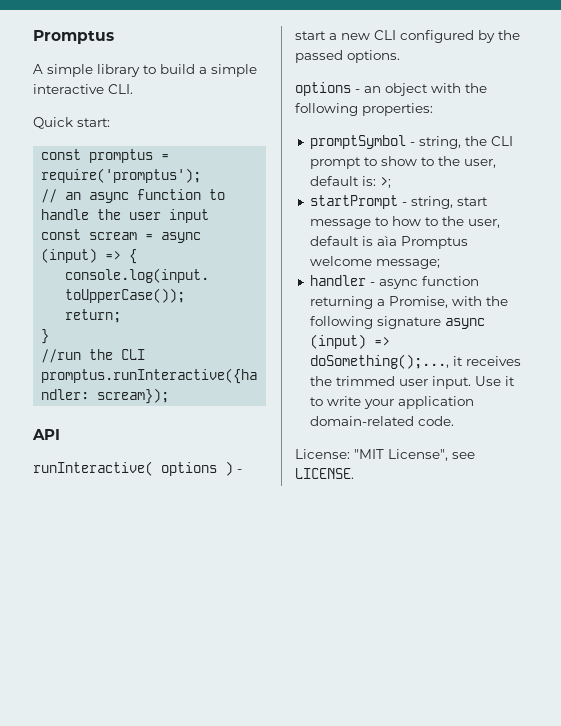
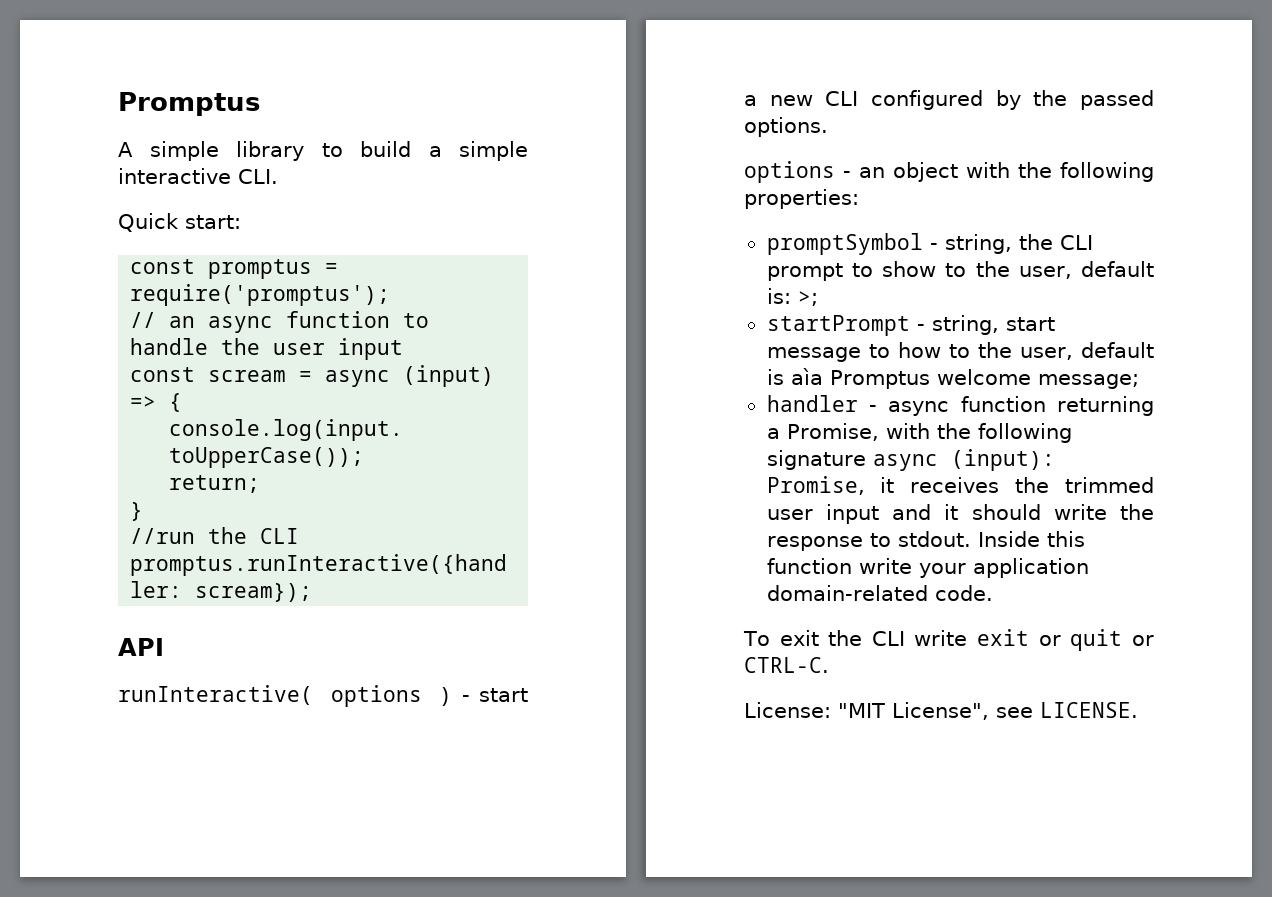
- handler - async function returning a Promise, with the following signature async (input) => doSomething();..., it receives the trimmed user input. Use it to write your application domain-related code.
+ handler - async function returning a Promise, with the following signature async (input): Promise, it receives the trimmed user input and it should write the response to stdout. Inside this function write your application domain-related code.
+ To exit the CLI write exit or quit or CTRL-C.

